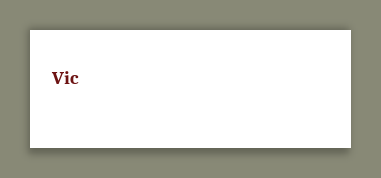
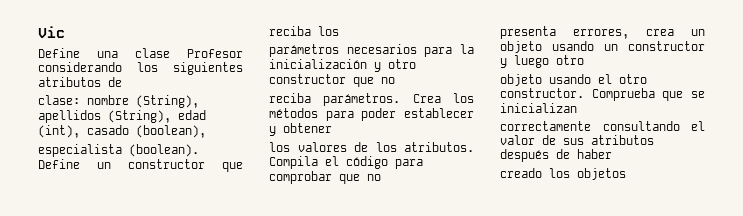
+ Define una clase Profesor considerando los siguientes atributos de
+ clase: nombre (String), apellidos (String), edad (int), casado (boolean),
+ especialista (boolean). Define un constructor que reciba los
+ parámetros necesarios para la inicialización y otro constructor que no
+ reciba parámetros. Crea los métodos para poder establecer y obtener
+ los valores de los atributos. Compila el código para comprobar que no
+ presenta errores, crea un objeto usando un constructor y luego otro
+ objeto usando el otro constructor. Comprueba que se inicializan
+ correctamente consultando el valor de sus atributos después de haber
+ creado los objetos

